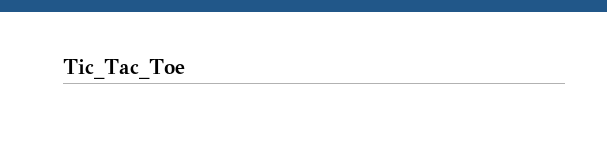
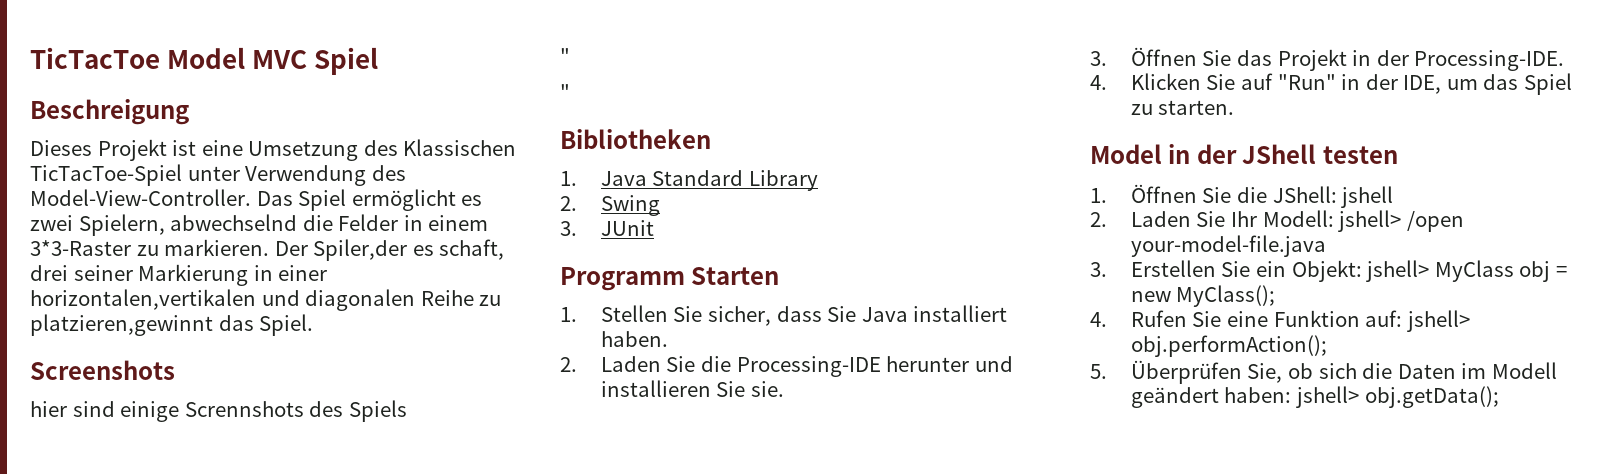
- Tic_Tac_Toe
+ TicTacToe Model MVC Spiel
+ Beschreigung
+ Dieses Projekt ist eine Umsetzung des Klassischen TicTacToe-Spiel unter Verwendung des Model-View-Controller. Das Spiel ermöglicht es zwei Spielern, abwechselnd die Felder in einem 3*3-Raster zu markieren. Der Spiler,der es schaft, drei seiner Markierung in einer horizontalen,vertikalen und diagonalen Reihe zu platzieren,gewinnt das Spiel.
+ Screenshots
+ hier sind einige Scrennshots des Spiels
+ "
+ "
+ Bibliotheken
+ 1. Java Standard Library
+ 2. Swing
+ 3. JUnit
+ Programm Starten
+ 1. Stellen Sie sicher, dass Sie Java installiert haben.
+ 2. Laden Sie die Processing-IDE herunter und installieren Sie sie.
+ 3. Öffnen Sie das Projekt in der Processing-IDE.
+ 4. Klicken Sie auf "Run" in der IDE, um das Spiel zu starten.
+ Model in der JShell testen
+ 1. Öffnen Sie die JShell: jshell
+ 2. Laden Sie Ihr Modell: jshell> /open your-model-file.java
+ 3. Erstellen Sie ein Objekt: jshell> MyClass obj = new MyClass();
+ 4. Rufen Sie eine Funktion auf: jshell> obj.performAction();
+ 5. Überprüfen Sie, ob sich die Daten im Modell geändert haben: jshell> obj.getData();

